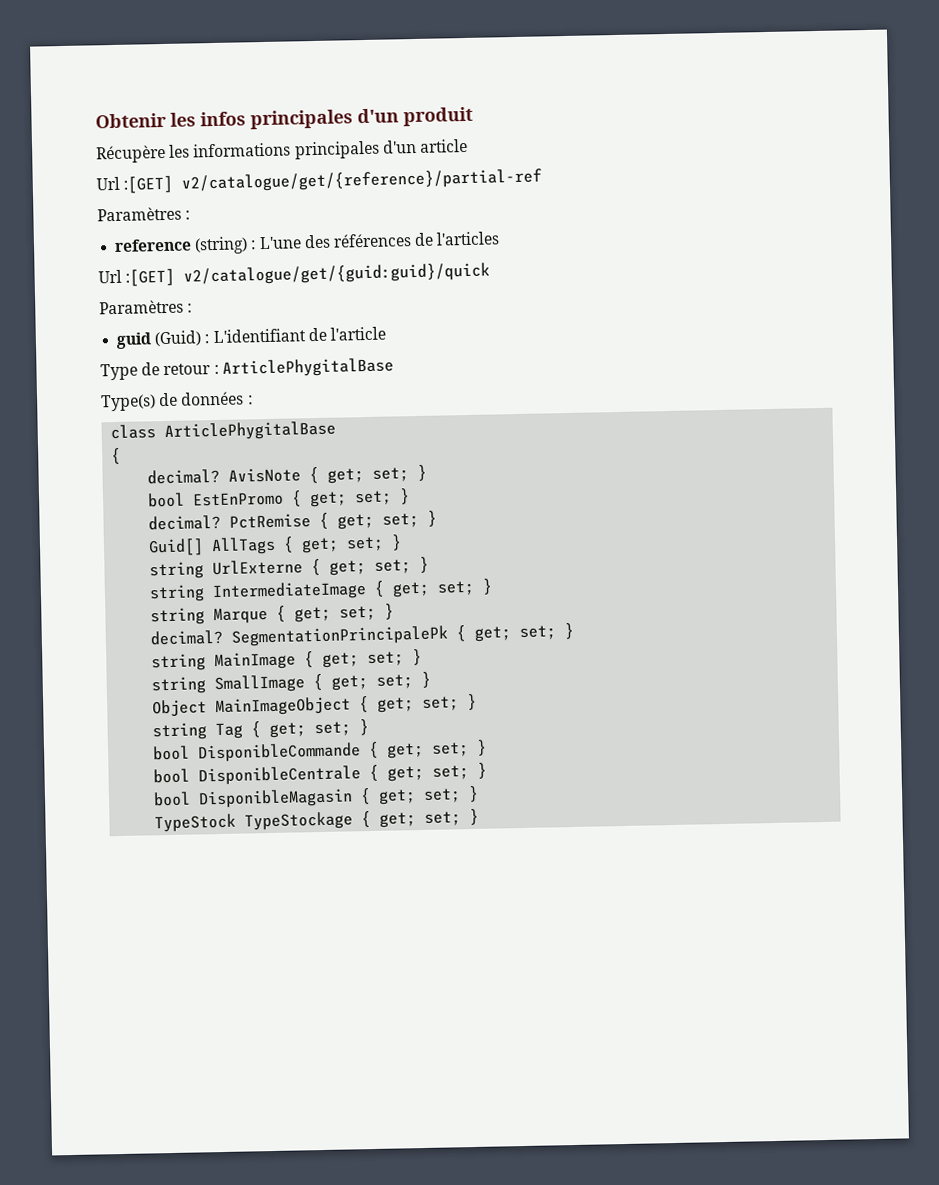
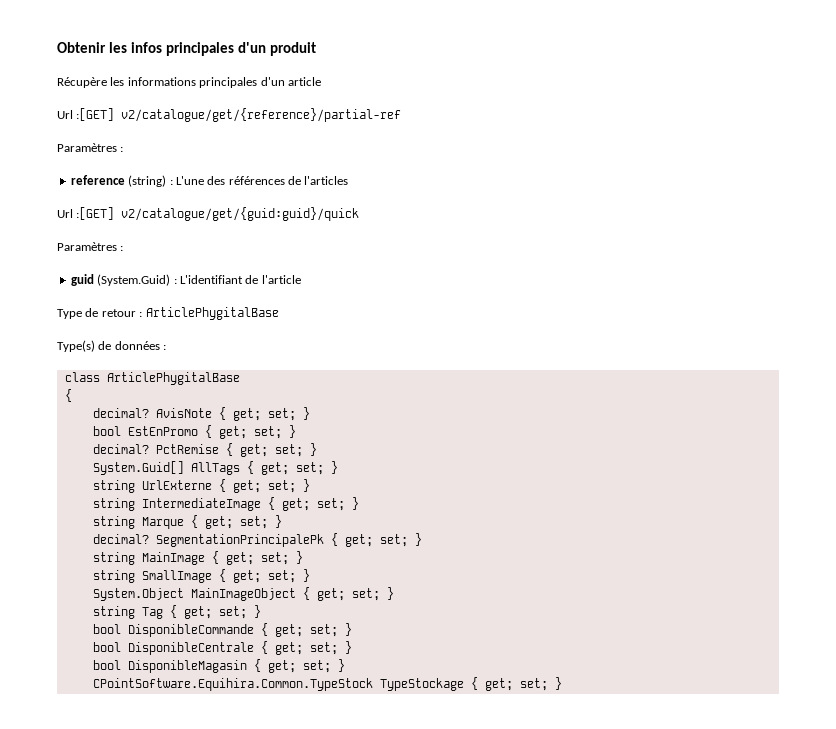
- guid (Guid) : L'identifiant de l'article
+ guid (System.Guid) : L'identifiant de l'article
- Guid[] AllTags { get; set; }
+ System.Guid[] AllTags { get; set; }
- Object MainImageObject { get; set; }
+ System.Object MainImageObject { get; set; }
- TypeStock TypeStockage { get; set; }
+ CPointSoftware.Equihira.Common.TypeStock TypeStockage { get; set; }

